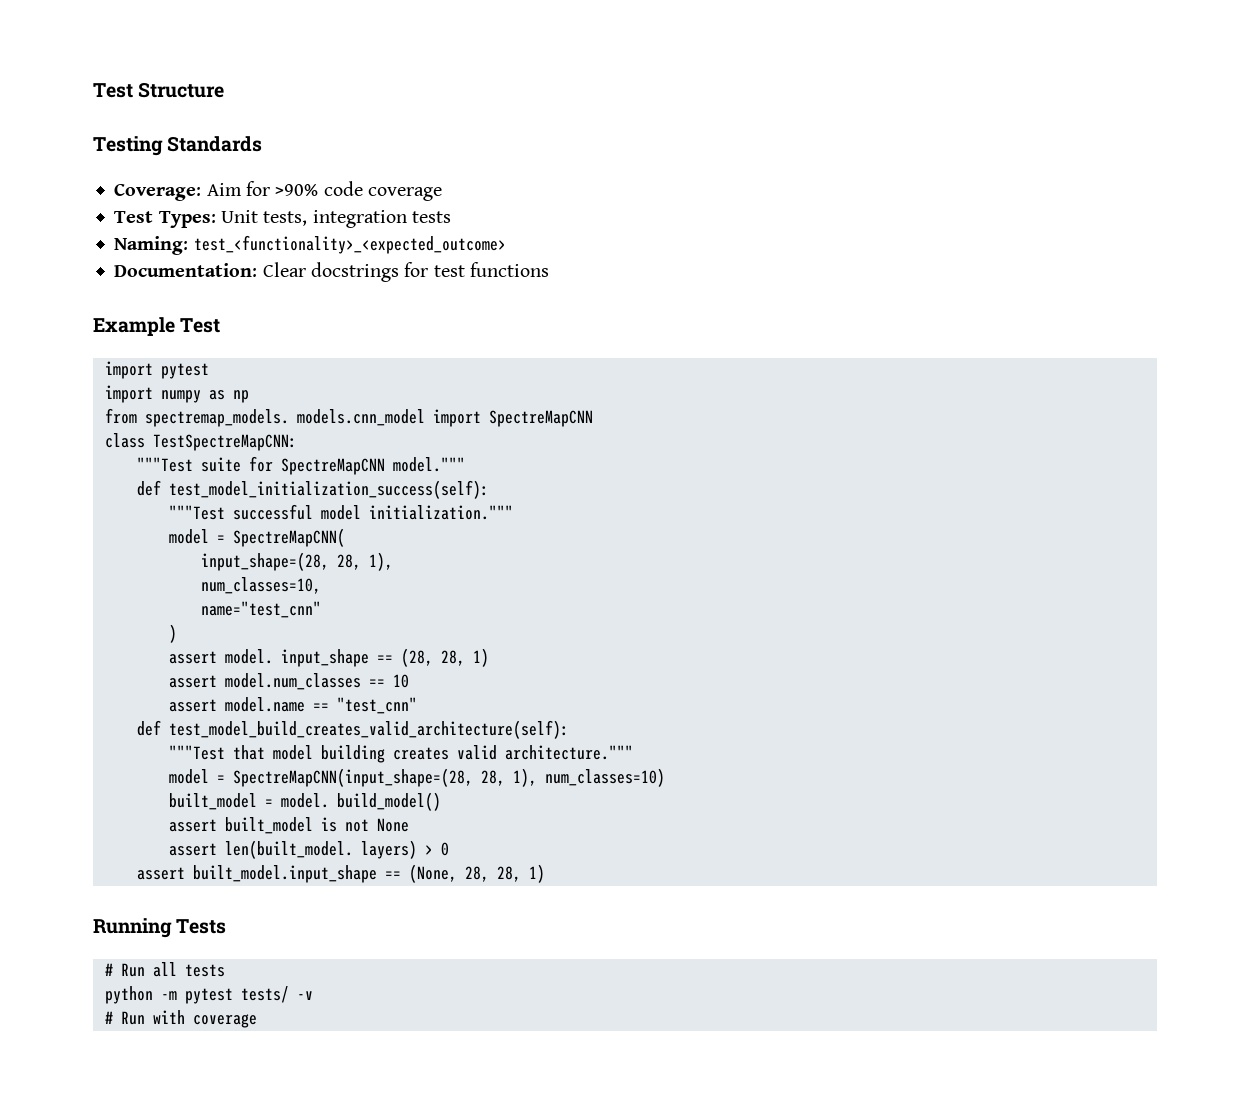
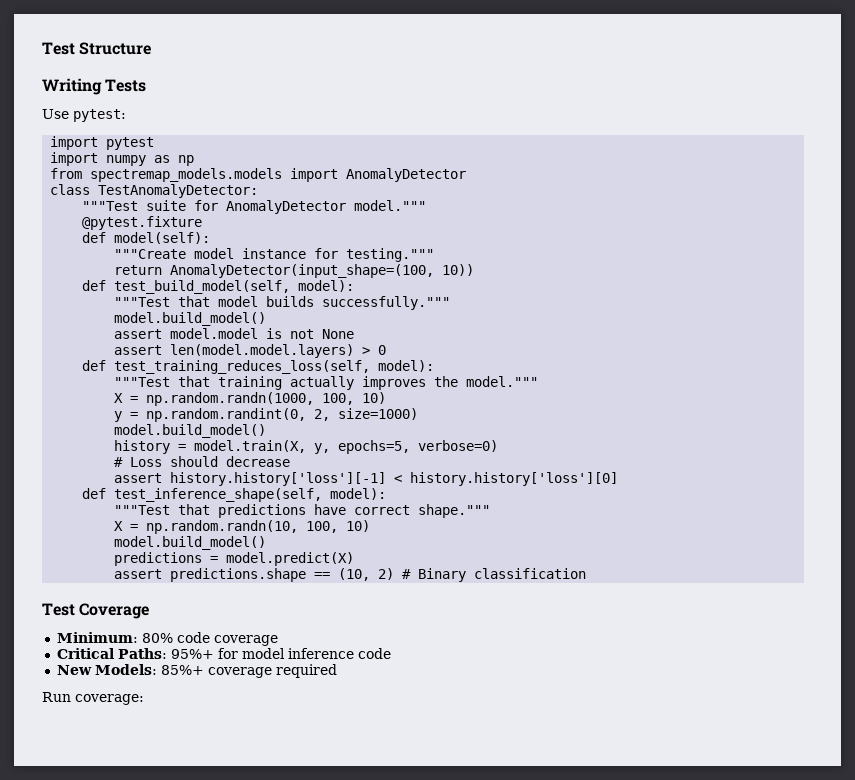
- Testing Standards
- Coverage: Aim for >90% code coverage
- Test Types: Unit tests, integration tests
- Naming: test_<functionality>_<expected_outcome>
- Documentation: Clear docstrings for test functions
- Example Test
+ Writing Tests
+ Use pytest:
- from spectremap_models. models.cnn_model import SpectreMapCNN
+ from spectremap_models.models import AnomalyDetector
- class TestSpectreMapCNN:
+ class TestAnomalyDetector:
- """Test suite for SpectreMapCNN model."""
- def test_model_initialization_success(self):
- """Test successful model initialization."""
- model = SpectreMapCNN(
- input_shape=(28, 28, 1),
- num_classes=10,
- name="test_cnn"
- )
- assert model. input_shape == (28, 28, 1)
- assert model.num_classes == 10
- assert model.name == "test_cnn"
- def test_model_build_creates_valid_architecture(self):
- """Test that model building creates valid architecture."""
- model = SpectreMapCNN(input_shape=(28, 28, 1), num_classes=10)
- built_model = model. build_model()
- assert built_model is not None
+ """Test suite for AnomalyDetector model."""
+ @pytest.fixture
+ def model(self):
+ """Create model instance for testing."""
+ return AnomalyDetector(input_shape=(100, 10))
+ def test_build_model(self, model):
+ """Test that model builds successfully."""
+ model.build_model()
+ assert model.model is not None
- assert len(built_model. layers) > 0
+ assert len(model.model.layers) > 0
- assert built_model.input_shape == (None, 28, 28, 1)
- Running Tests
- # Run all tests
- python -m pytest tests/ -v
- # Run with coverage
+ def test_training_reduces_loss(self, model):
+ """Test that training actually improves the model."""
+ X = np.random.randn(1000, 100, 10)
+ y = np.random.randint(0, 2, size=1000)
+ model.build_model()
+ history = model.train(X, y, epochs=5, verbose=0)
+ # Loss should decrease
+ assert history.history['loss'][-1] < history.history['loss'][0]
+ def test_inference_shape(self, model):
+ """Test that predictions have correct shape."""
+ X = np.random.randn(10, 100, 10)
+ model.build_model()
+ predictions = model.predict(X)
+ assert predictions.shape == (10, 2) # Binary classification
+ Test Coverage
+ Minimum: 80% code coverage
+ Critical Paths: 95%+ for model inference code
+ New Models: 85%+ coverage required
+ Run coverage:

